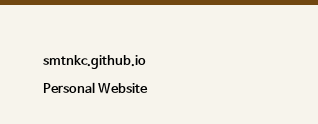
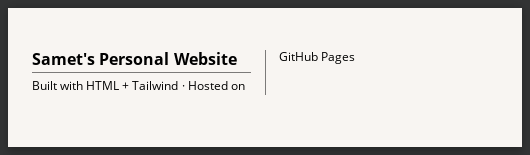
- smtnkc.github.io
- Personal Website
+ Samet's Personal Website
+ Built with HTML + Tailwind · Hosted on GitHub Pages

